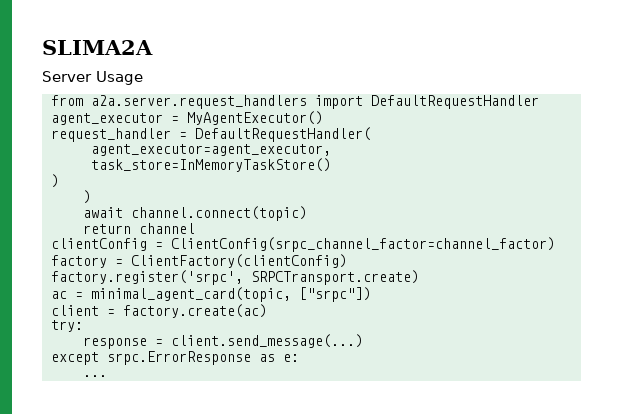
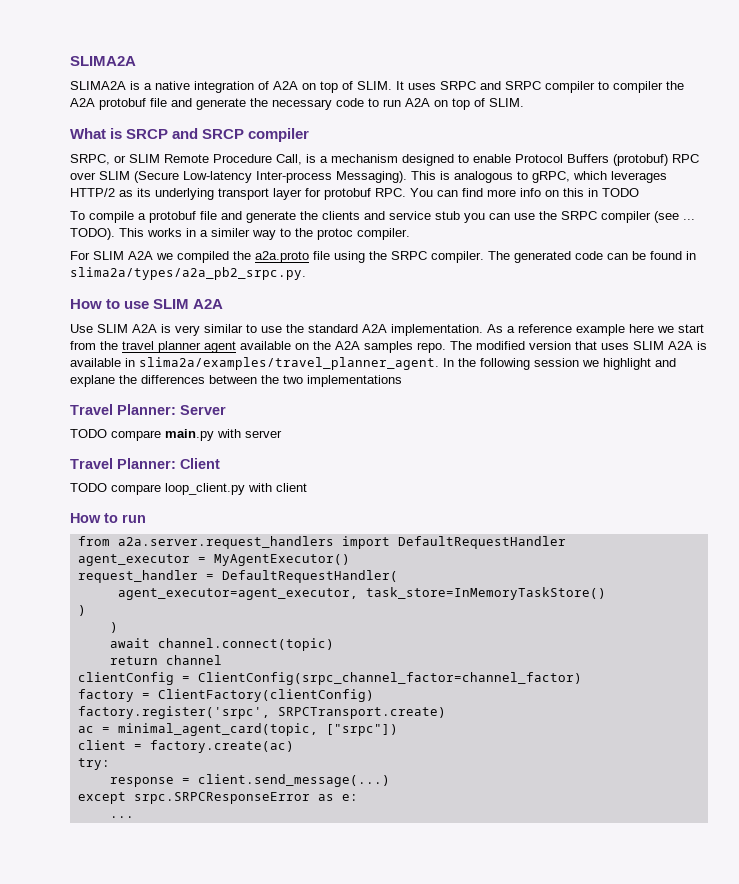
- Server Usage
+ SLIMA2A is a native integration of A2A on top of SLIM. It uses SRPC and SRPC compiler to compiler the A2A protobuf file and generate the necessary code to run A2A on top of SLIM.
+ What is SRCP and SRCP compiler
+ SRPC, or SLIM Remote Procedure Call, is a mechanism designed to enable Protocol Buffers (protobuf) RPC over SLIM (Secure Low-latency Inter-process Messaging). This is analogous to gRPC, which leverages HTTP/2 as its underlying transport layer for protobuf RPC. You can find more info on this in TODO
+ To compile a protobuf file and generate the clients and service stub you can use the SRPC compiler (see ... TODO). This works in a similer way to the protoc compiler.
+ For SLIM A2A we compiled the a2a.proto file using the SRPC compiler. The generated code can be found in slima2a/types/a2a_pb2_srpc.py.
+ How to use SLIM A2A
+ Use SLIM A2A is very similar to use the standard A2A implementation. As a reference example here we start from the travel planner agent available on the A2A samples repo. The modified version that uses SLIM A2A is available in slima2a/examples/travel_planner_agent. In the following session we highlight and explane the differences between the two implementations
+ Travel Planner: Server
+ TODO compare main.py with server
+ Travel Planner: Client
+ TODO compare loop_client.py with client
+ How to run
- except srpc.ErrorResponse as e:
+ except srpc.SRPCResponseError as e:

